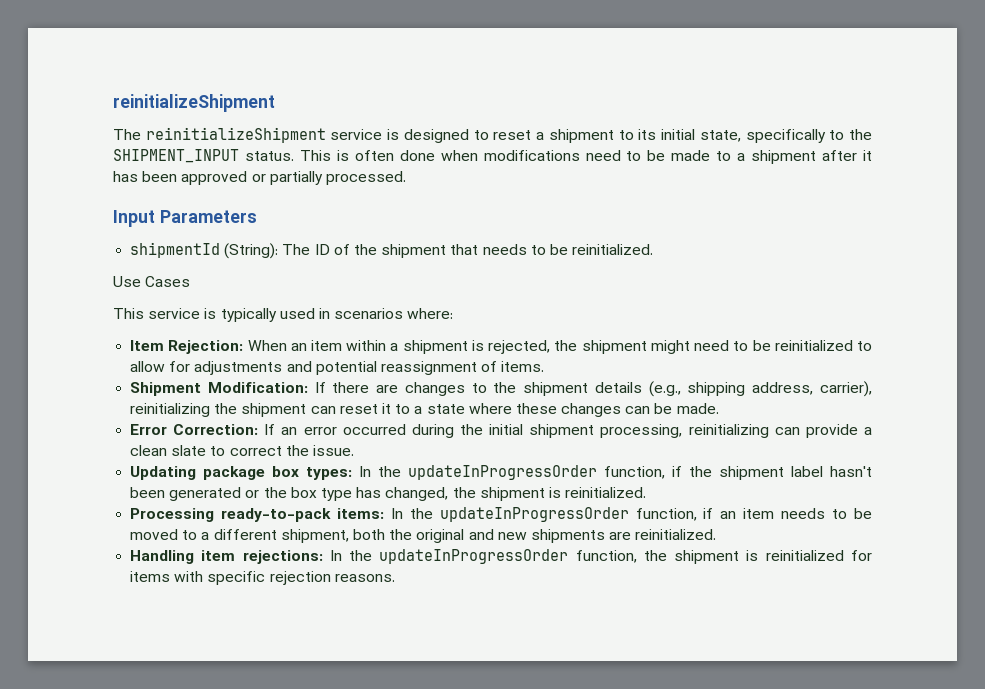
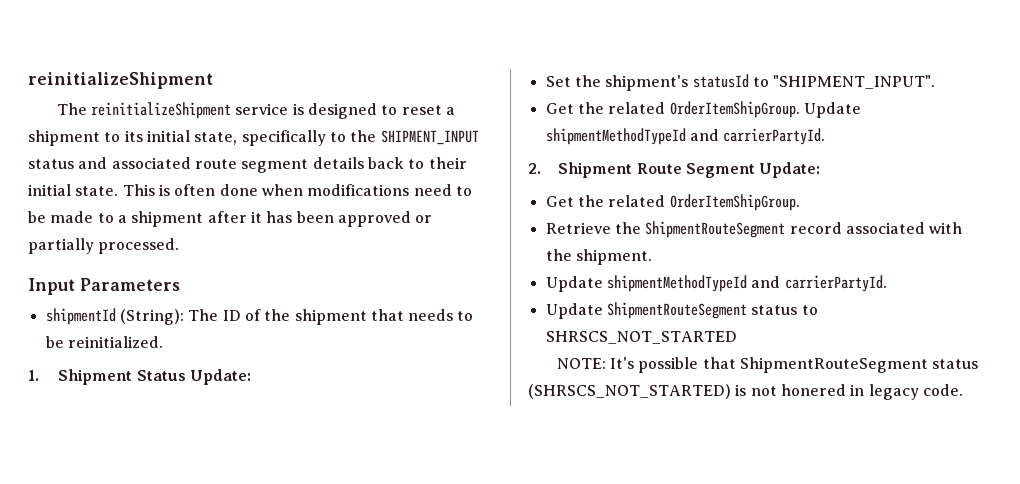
- The reinitializeShipment service is designed to reset a shipment to its initial state, specifically to the SHIPMENT_INPUT status.
+ The reinitializeShipment service is designed to reset a shipment to its initial state, specifically to the SHIPMENT_INPUT status and associated route segment details back to their initial state.
- Use Cases
- This service is typically used in scenarios where:
- Item Rejection: When an item within a shipment is rejected, the shipment might need to be reinitialized to allow for adjustments and potential reassignment of items.
- Shipment Modification: If there are changes to the shipment details (e.g., shipping address, carrier), reinitializing the shipment can reset it to a state where these changes can be made.
- Error Correction: If an error occurred during the initial shipment processing, reinitializing can provide a clean slate to correct the issue.
- Updating package box types: In the updateInProgressOrder function, if the shipment label hasn't been generated or the box type has changed, the shipment is reinitialized.
- Processing ready-to-pack items: In the updateInProgressOrder function, if an item needs to be moved to a different shipment, both the original and new shipments are reinitialized.
- Handling item rejections: In the updateInProgressOrder function, the shipment is reinitialized for items with specific rejection reasons.
+ 1. Shipment Status Update:
+ Set the shipment's statusId to "SHIPMENT_INPUT".
+ Get the related OrderItemShipGroup. Update shipmentMethodTypeId and carrierPartyId.
+ 2. Shipment Route Segment Update:
+ Get the related OrderItemShipGroup.
+ Retrieve the ShipmentRouteSegment record associated with the shipment.
+ Update shipmentMethodTypeId and carrierPartyId.
+ Update ShipmentRouteSegment status to SHRSCS_NOT_STARTED
+ NOTE: It's possible that ShipmentRouteSegment status (SHRSCS_NOT_STARTED) is not honered in legacy code.

